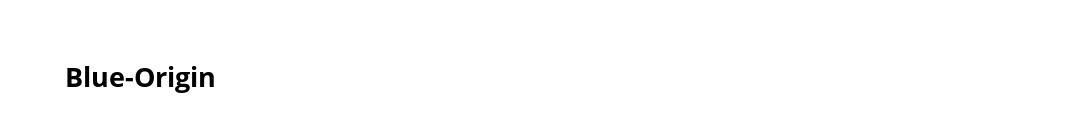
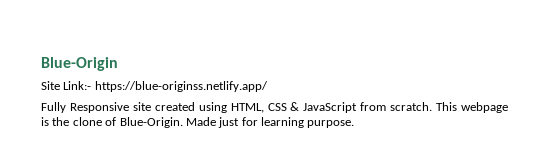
+ Site Link:- https://blue-originss.netlify.app/
+ Fully Responsive site created using HTML, CSS & JavaScript from scratch. This webpage is the clone of Blue-Origin. Made just for learning purpose.

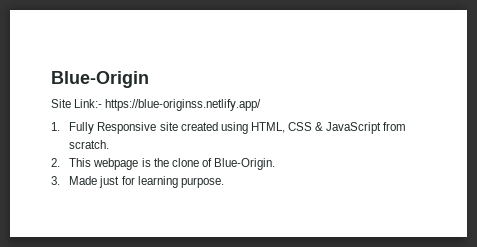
- Fully Responsive site created using HTML, CSS & JavaScript from scratch. This webpage is the clone of Blue-Origin. Made just for learning purpose.
+ 1. Fully Responsive site created using HTML, CSS & JavaScript from scratch.
+ 2. This webpage is the clone of Blue-Origin.
+ 3. Made just for learning purpose.

